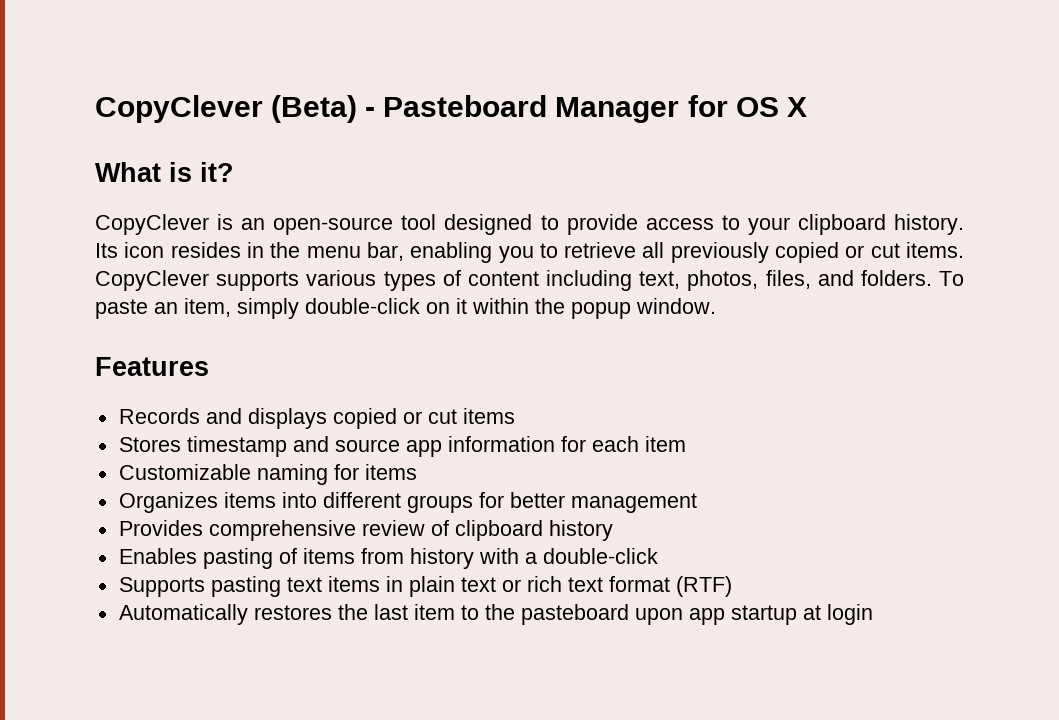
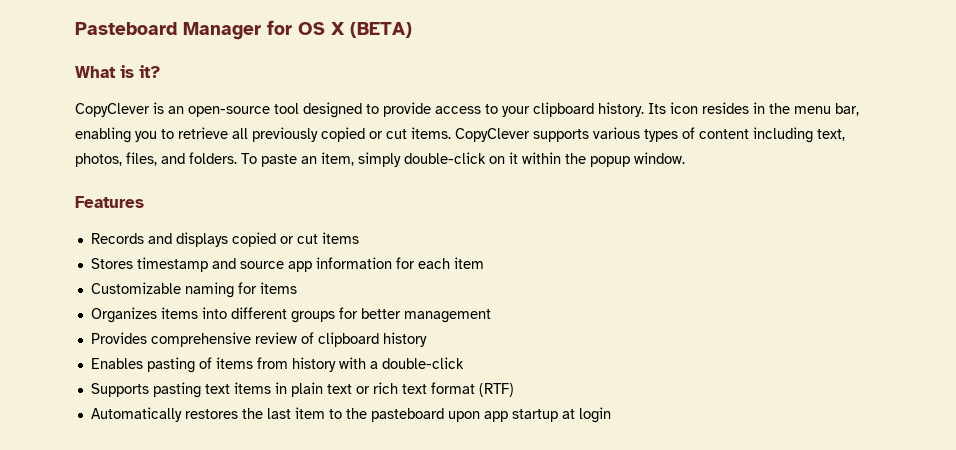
- CopyClever (Beta) - Pasteboard Manager for OS X
+ Pasteboard Manager for OS X (BETA)

